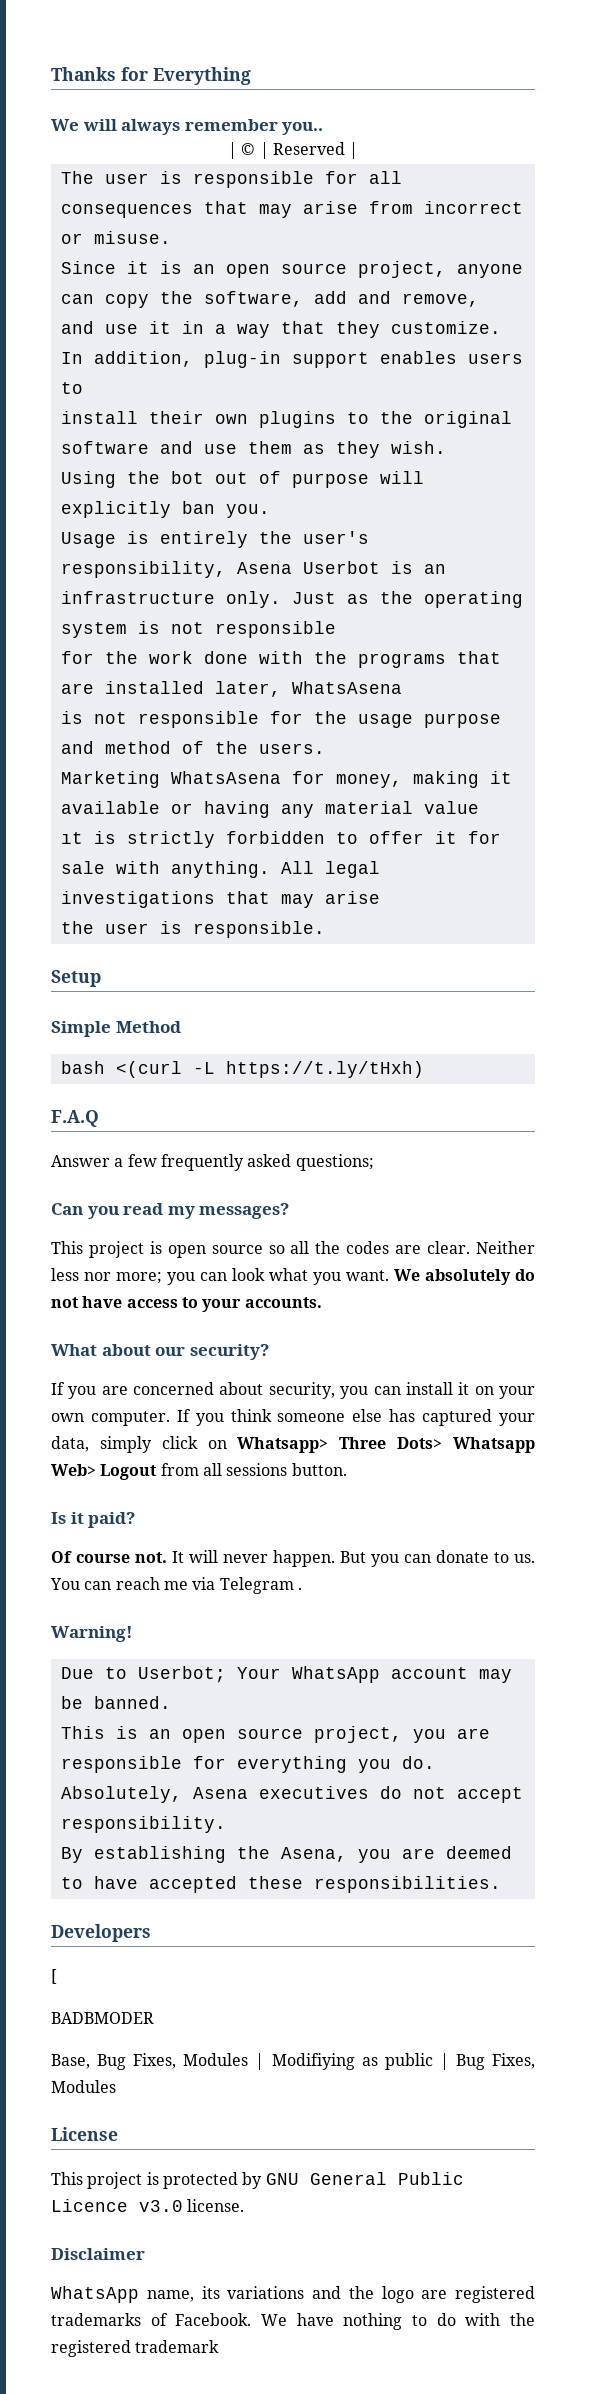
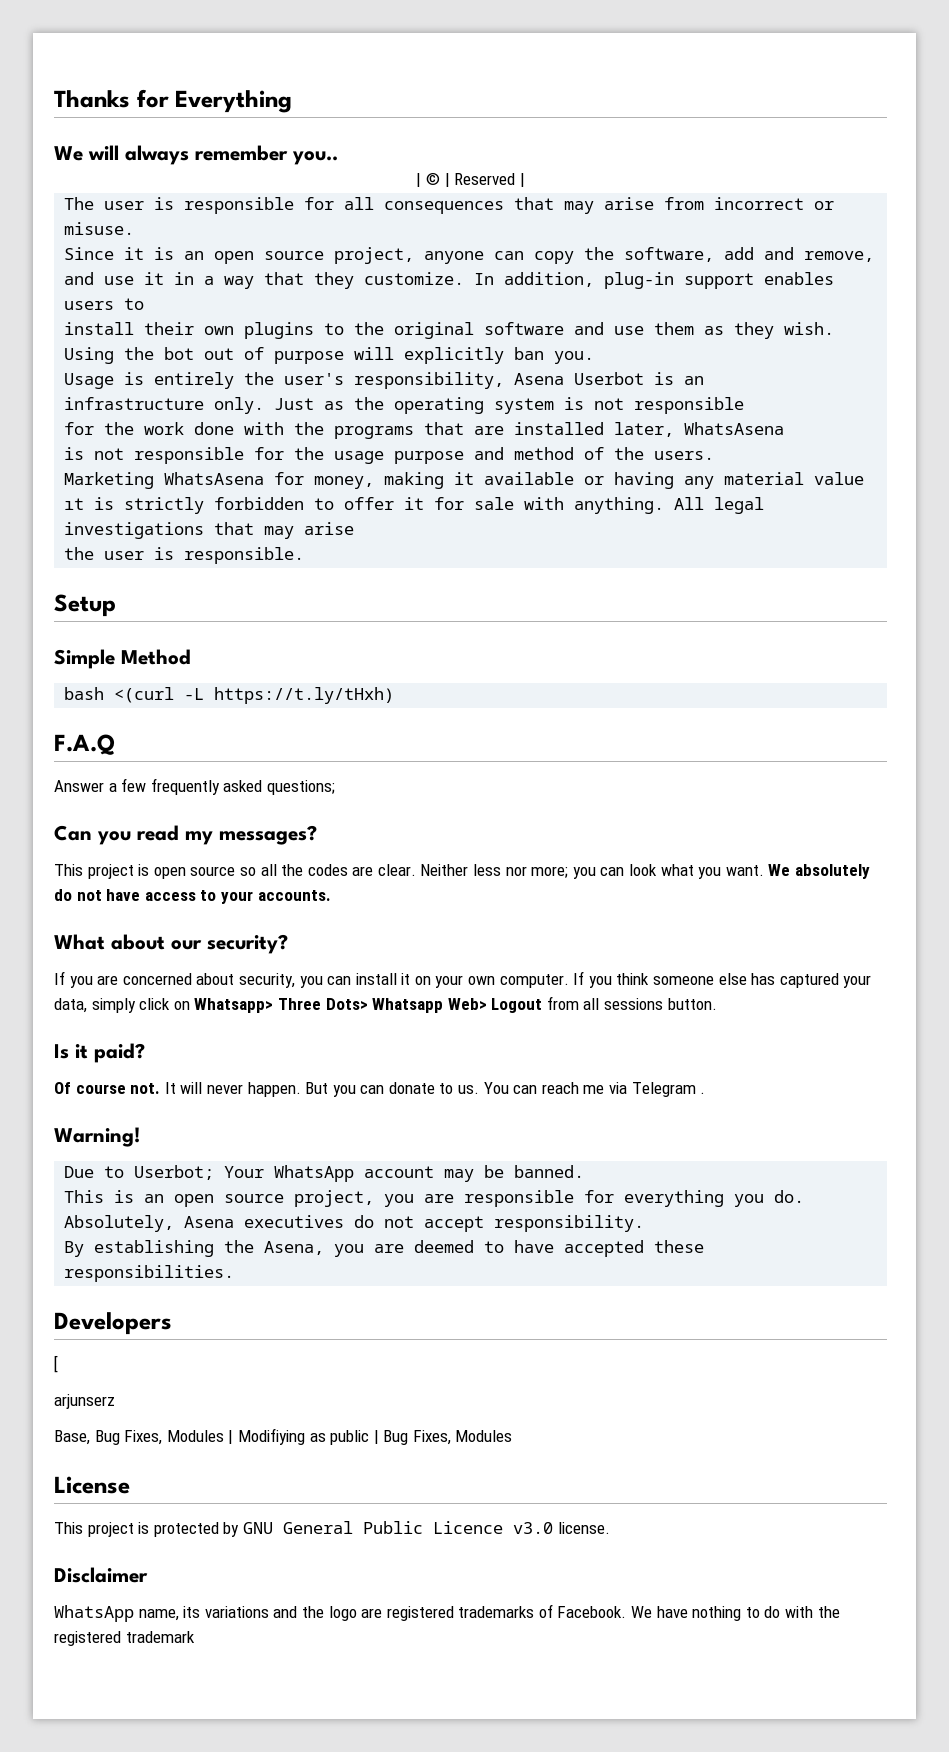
- BADBMODER
+ arjunserz

